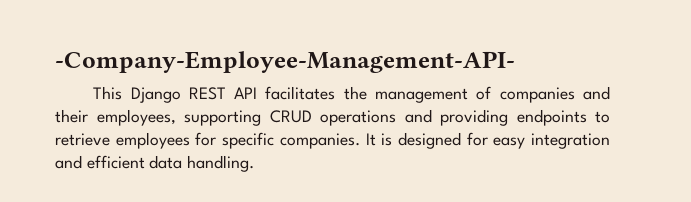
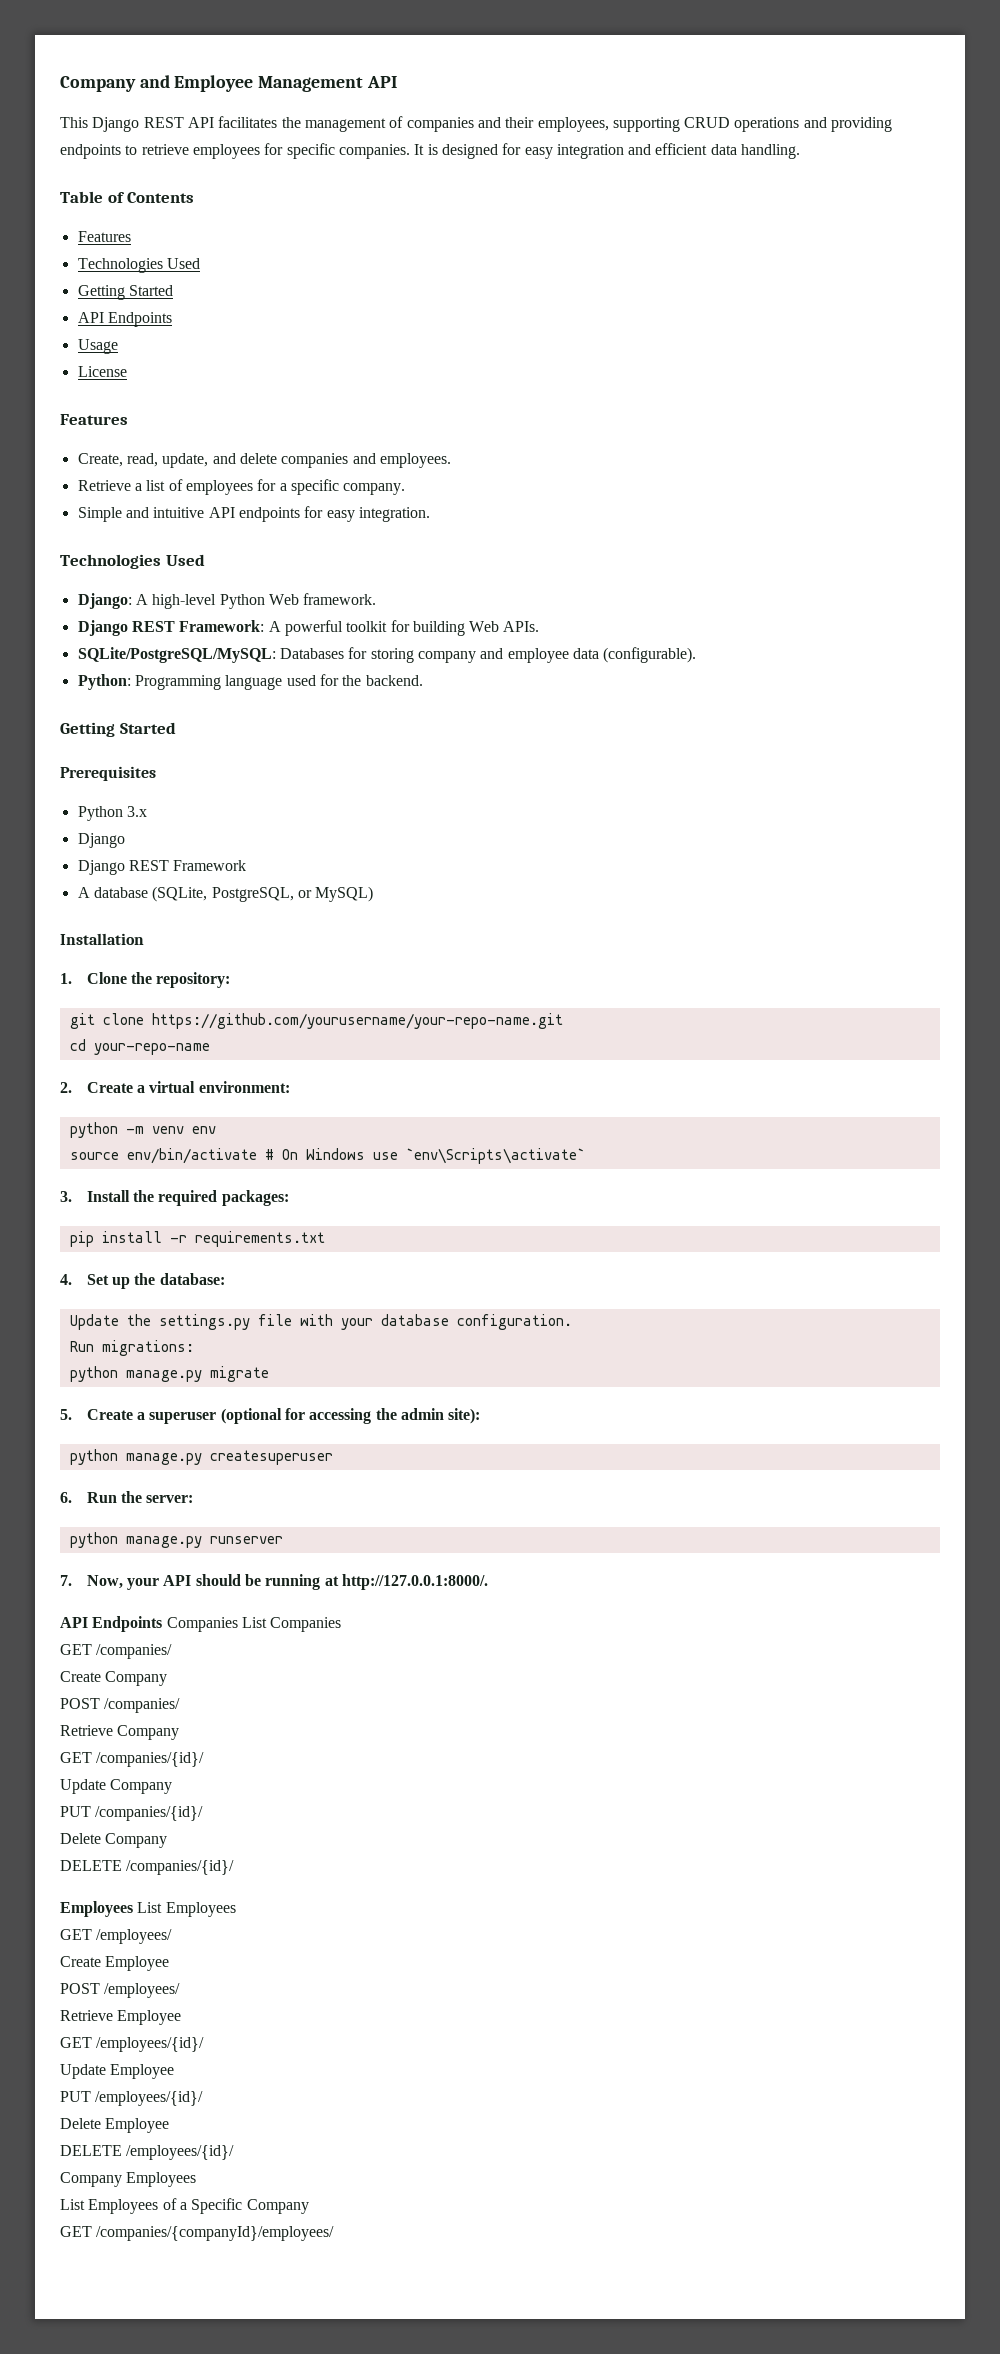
- -Company-Employee-Management-API-
+ Company and Employee Management API
+ Table of Contents
+ Features
+ Technologies Used
+ Getting Started
+ API Endpoints
+ Usage
+ License
+ Features
+ Create, read, update, and delete companies and employees.
+ Retrieve a list of employees for a specific company.
+ Simple and intuitive API endpoints for easy integration.
+ Technologies Used
+ Django: A high-level Python Web framework.
+ Django REST Framework: A powerful toolkit for building Web APIs.
+ SQLite/PostgreSQL/MySQL: Databases for storing company and employee data (configurable).
+ Python: Programming language used for the backend.
+ Getting Started
+ Prerequisites
+ Python 3.x
+ Django
+ Django REST Framework
+ A database (SQLite, PostgreSQL, or MySQL)
+ Installation
+ 1. Clone the repository:
+ git clone https://github.com/yourusername/your-repo-name.git
+ cd your-repo-name
+ 2. Create a virtual environment:
+ python -m venv env
+ source env/bin/activate # On Windows use `env\Scripts\activate`
+ 3. Install the required packages:
+ pip install -r requirements.txt
+ 4. Set up the database:
+ Update the settings.py file with your database configuration.
+ Run migrations:
+ python manage.py migrate
+ 5. Create a superuser (optional for accessing the admin site):
+ python manage.py createsuperuser
+ 6. Run the server:
+ python manage.py runserver
+ 7. Now, your API should be running at http://127.0.0.1:8000/.
+ API Endpoints Companies List Companies
+ GET /companies/
+ Create Company
+ POST /companies/
+ Retrieve Company
+ GET /companies/{id}/
+ Update Company
+ PUT /companies/{id}/
+ Delete Company
+ DELETE /companies/{id}/
+ Employees List Employees
+ GET /employees/
+ Create Employee
+ POST /employees/
+ Retrieve Employee
+ GET /employees/{id}/
+ Update Employee
+ PUT /employees/{id}/
+ Delete Employee
+ DELETE /employees/{id}/
+ Company Employees
+ List Employees of a Specific Company
+ GET /companies/{companyId}/employees/

